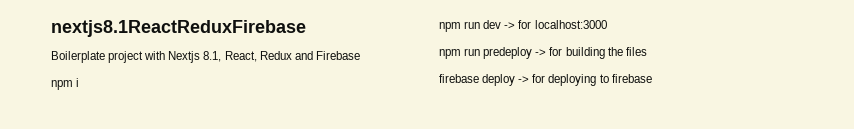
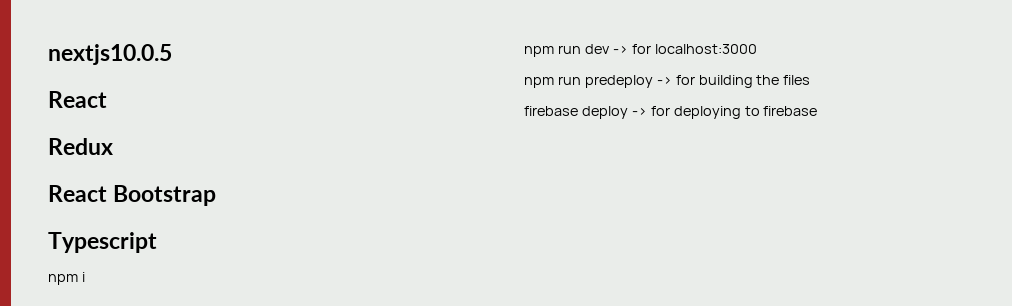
- nextjs8.1ReactReduxFirebase
- Boilerplate project with Nextjs 8.1, React, Redux and Firebase
+ nextjs10.0.5
+ React
+ Redux
+ React Bootstrap
+ Typescript

